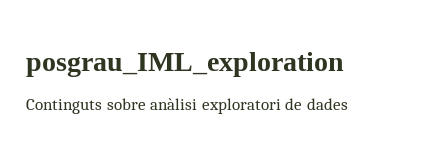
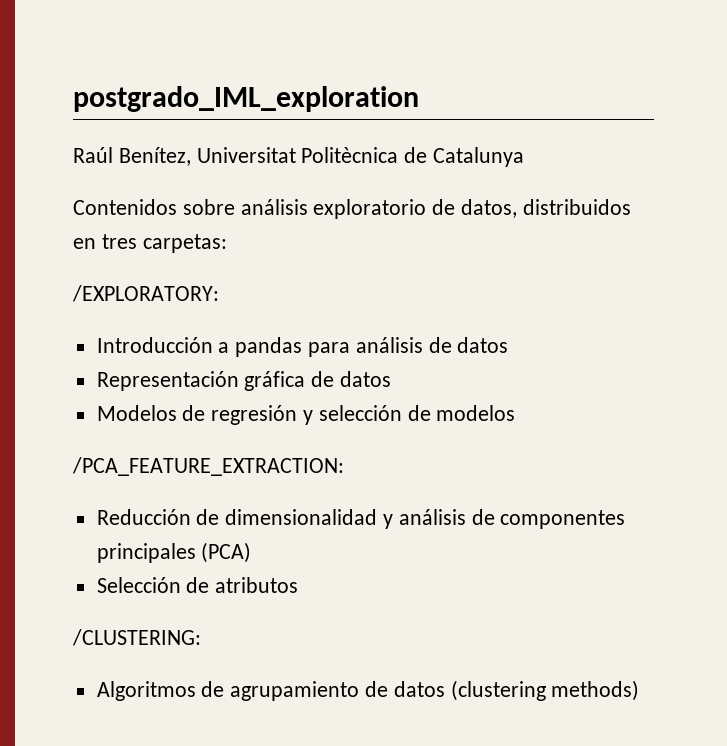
- posgrau_IML_exploration
- Continguts sobre anàlisi exploratori de dades
+ postgrado_IML_exploration
+ Raúl Benítez, Universitat Politècnica de Catalunya
+ Contenidos sobre análisis exploratorio de datos, distribuidos en tres carpetas:
+ /EXPLORATORY:
+ Introducción a pandas para análisis de datos
+ Representación gráfica de datos
+ Modelos de regresión y selección de modelos
+ /PCA_FEATURE_EXTRACTION:
+ Reducción de dimensionalidad y análisis de componentes principales (PCA)
+ Selección de atributos
+ /CLUSTERING:
+ Algoritmos de agrupamiento de datos (clustering methods)

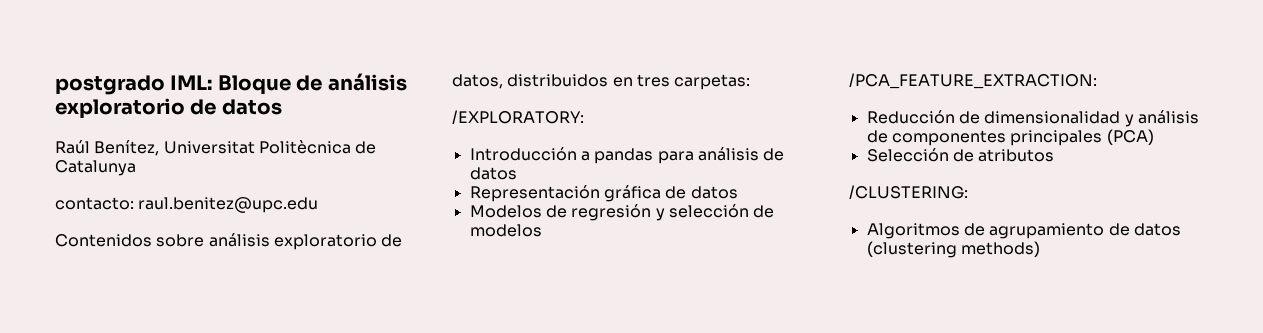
- postgrado_IML_exploration
+ postgrado IML: Bloque de análisis exploratorio de datos
+ contacto: raul.benitez@upc.edu

